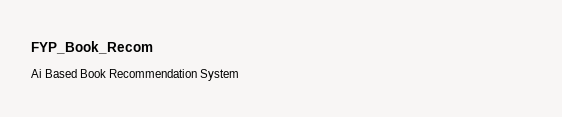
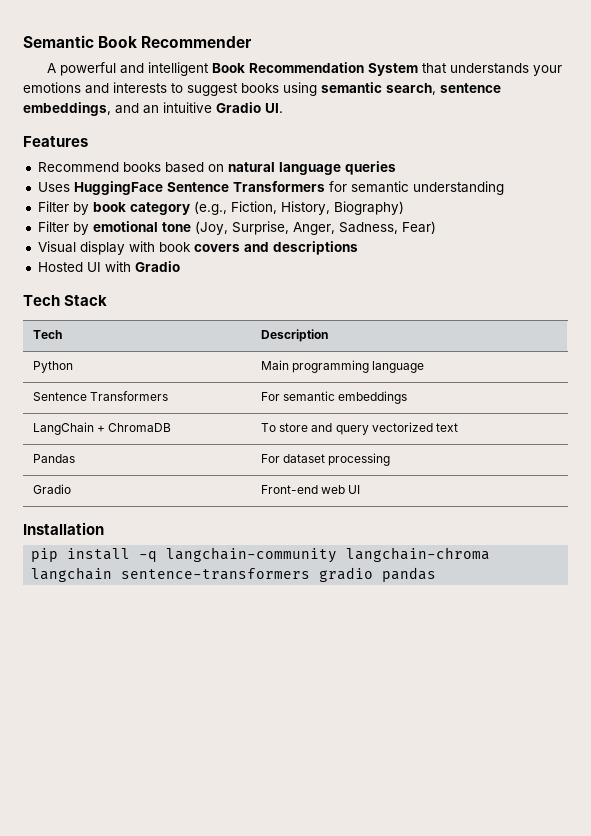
- FYP_Book_Recom
- Ai Based Book Recommendation System
+ Semantic Book Recommender
+ A powerful and intelligent Book Recommendation System that understands your emotions and interests to suggest books using semantic search, sentence embeddings, and an intuitive Gradio UI.
+ Features
+ Recommend books based on natural language queries
+ Uses HuggingFace Sentence Transformers for semantic understanding
+ Filter by book category (e.g., Fiction, History, Biography)
+ Filter by emotional tone (Joy, Surprise, Anger, Sadness, Fear)
+ Visual display with book covers and descriptions
+ Hosted UI with Gradio
+ Tech Stack
+ Tech | Description
+ Python | Main programming language
+ Sentence Transformers | For semantic embeddings
+ LangChain + ChromaDB | To store and query vectorized text
+ Pandas | For dataset processing
+ Gradio | Front-end web UI
+ Installation
+ pip install -q langchain-community langchain-chroma langchain sentence-transformers gradio pandas

